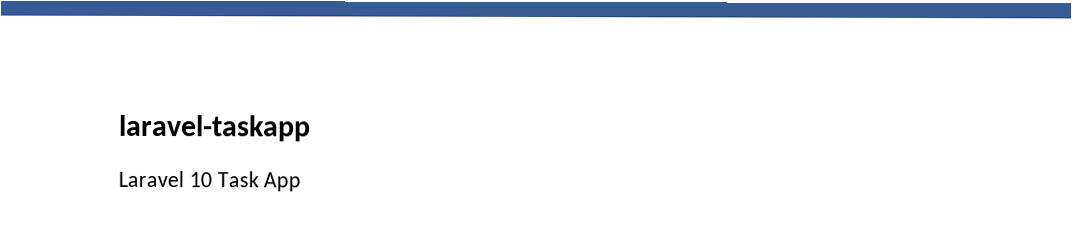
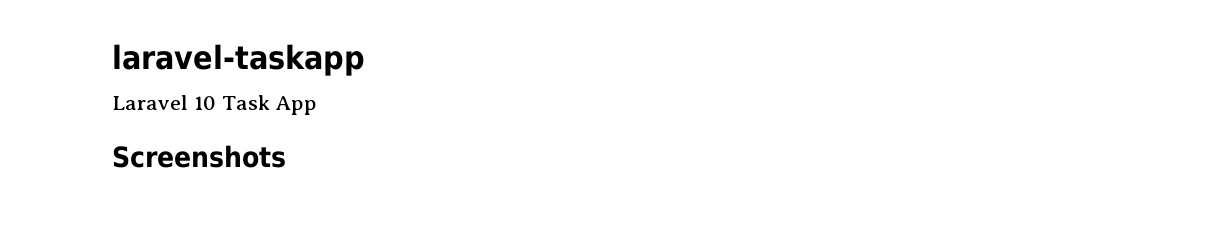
+ Screenshots

